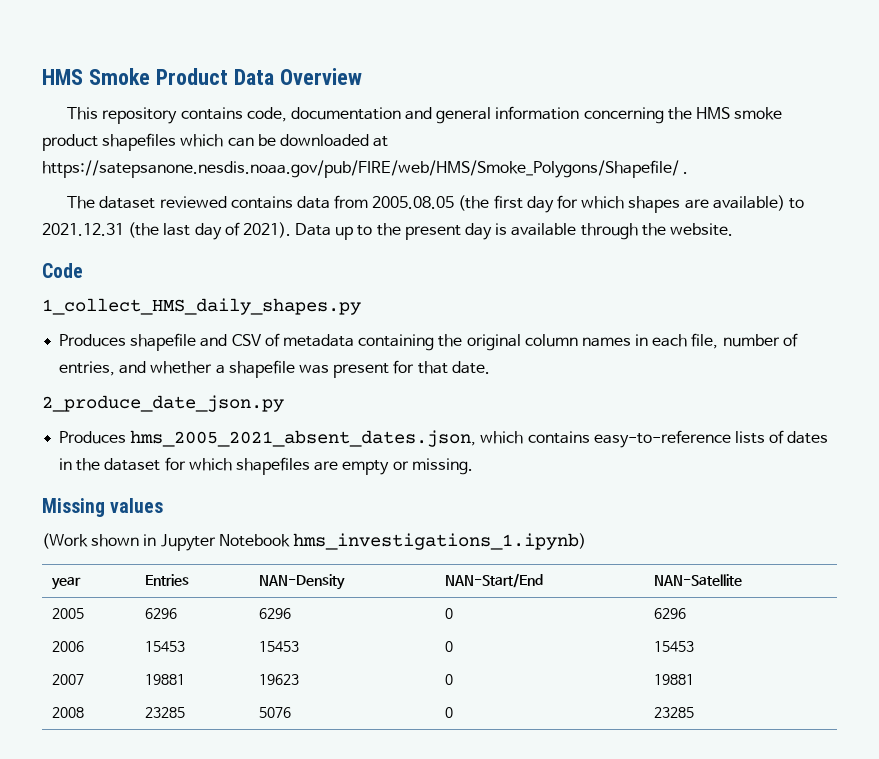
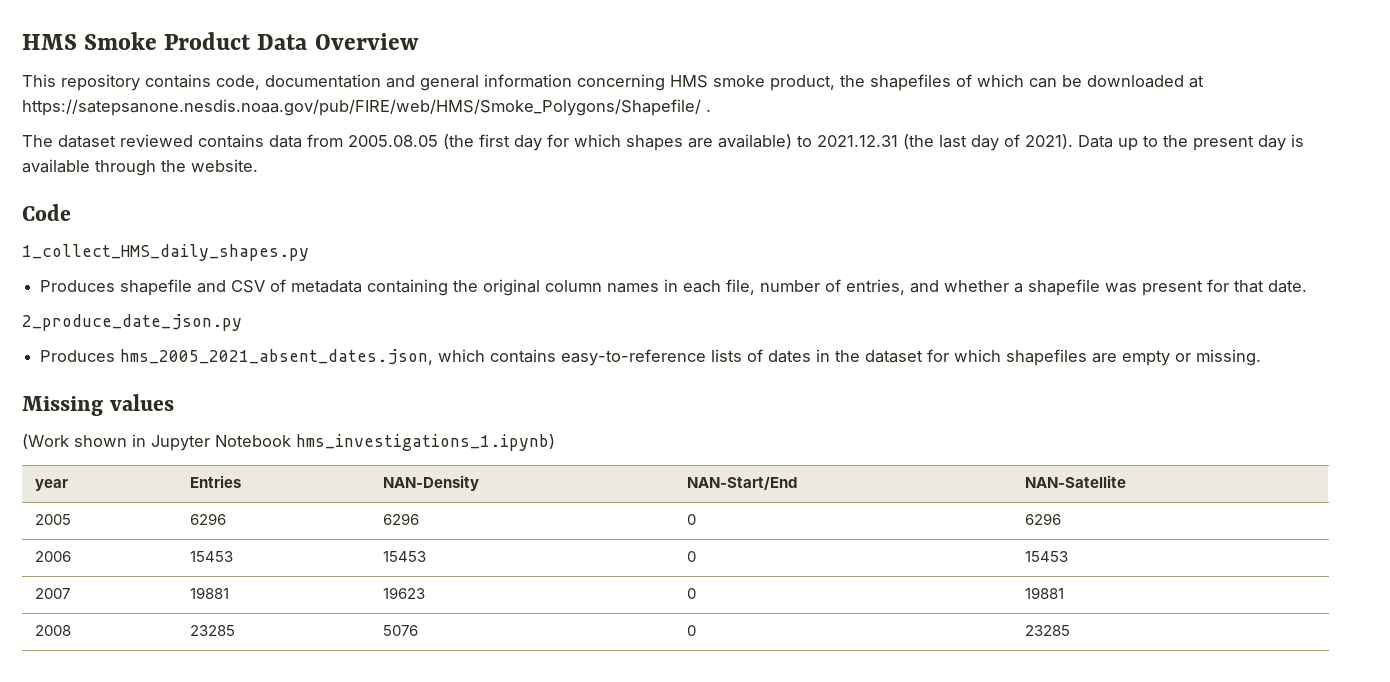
- This repository contains code, documentation and general information concerning the HMS smoke product shapefiles which can be downloaded at https://satepsanone.nesdis.noaa.gov/pub/FIRE/web/HMS/Smoke_Polygons/Shapefile/ .
+ This repository contains code, documentation and general information concerning HMS smoke product, the shapefiles of which can be downloaded at https://satepsanone.nesdis.noaa.gov/pub/FIRE/web/HMS/Smoke_Polygons/Shapefile/ .

